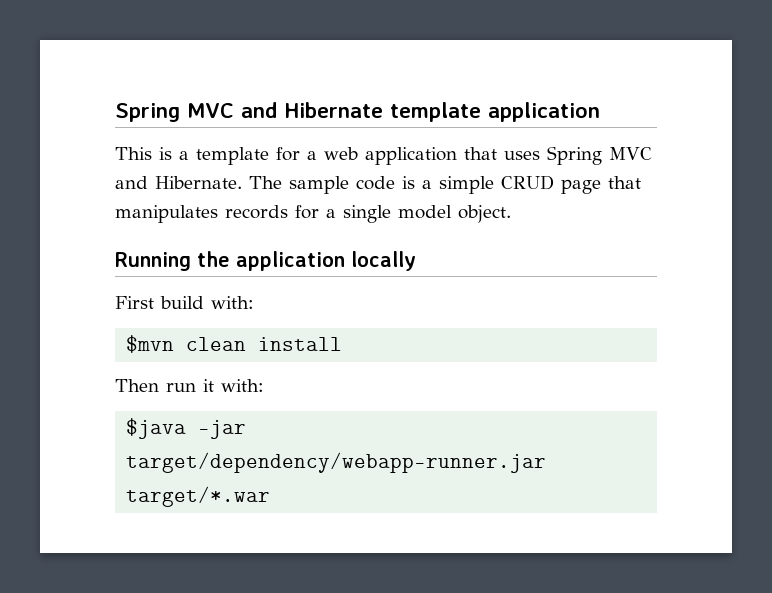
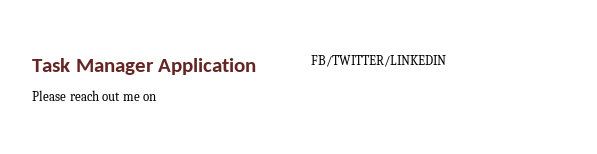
- Spring MVC and Hibernate template application
- This is a template for a web application that uses Spring MVC and Hibernate. The sample code is a simple CRUD page that manipulates records for a single model object.
- Running the application locally
- First build with:
- $mvn clean install
- Then run it with:
- $java -jar target/dependency/webapp-runner.jar target/*.war
+ Task Manager Application
+ Please reach out me on FB/TWITTER/LINKEDIN

